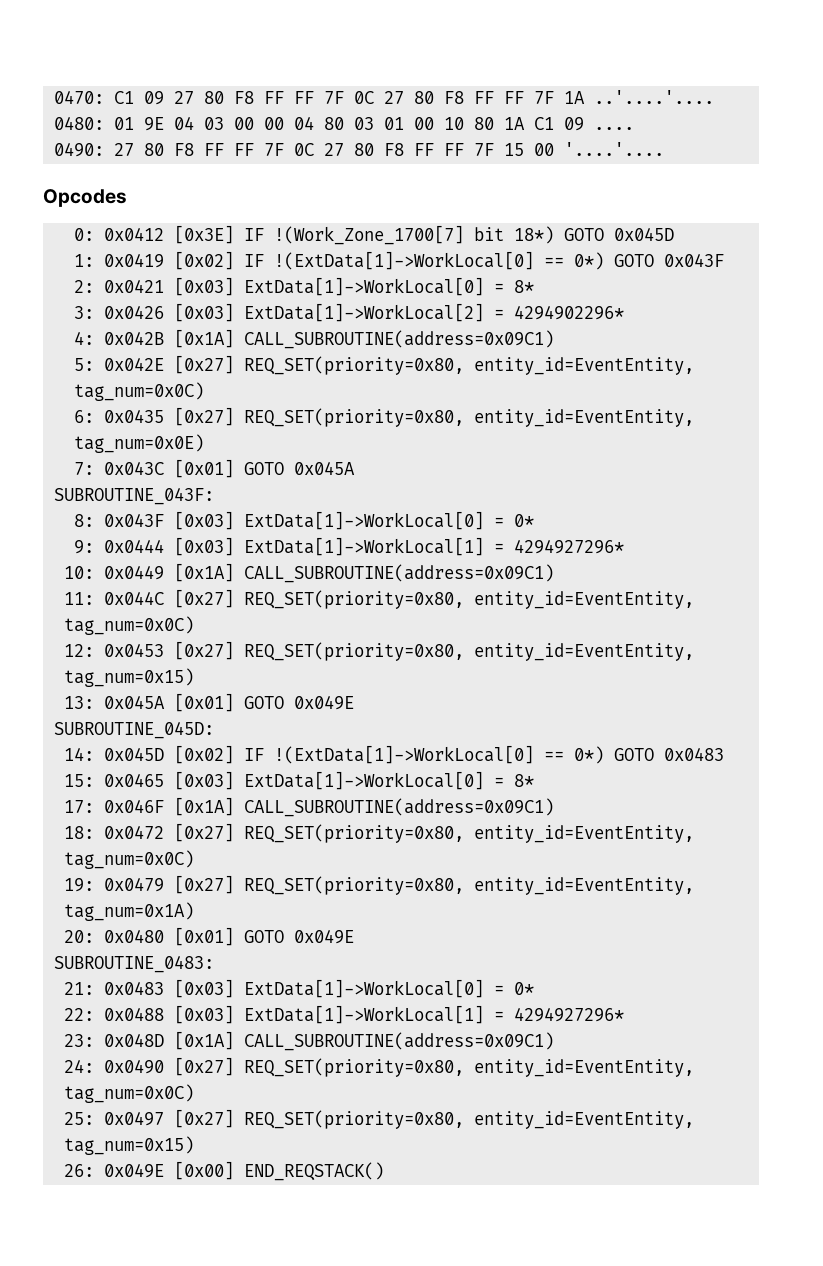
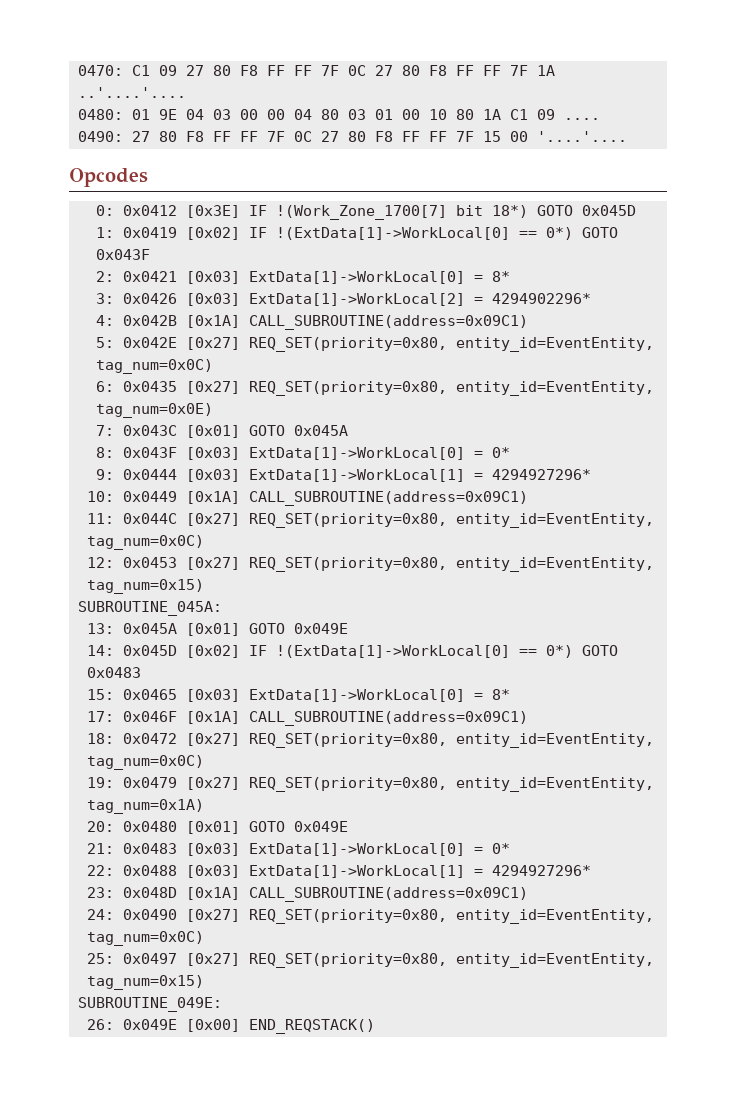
- SUBROUTINE_043F:
+ SUBROUTINE_045A:
- SUBROUTINE_045D:
- SUBROUTINE_0483:
+ SUBROUTINE_049E:

